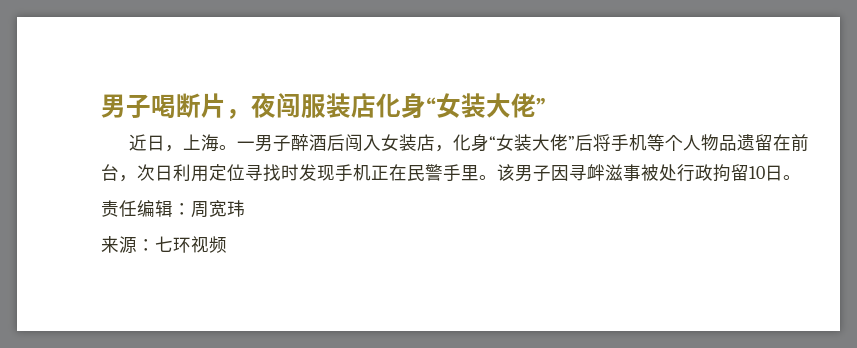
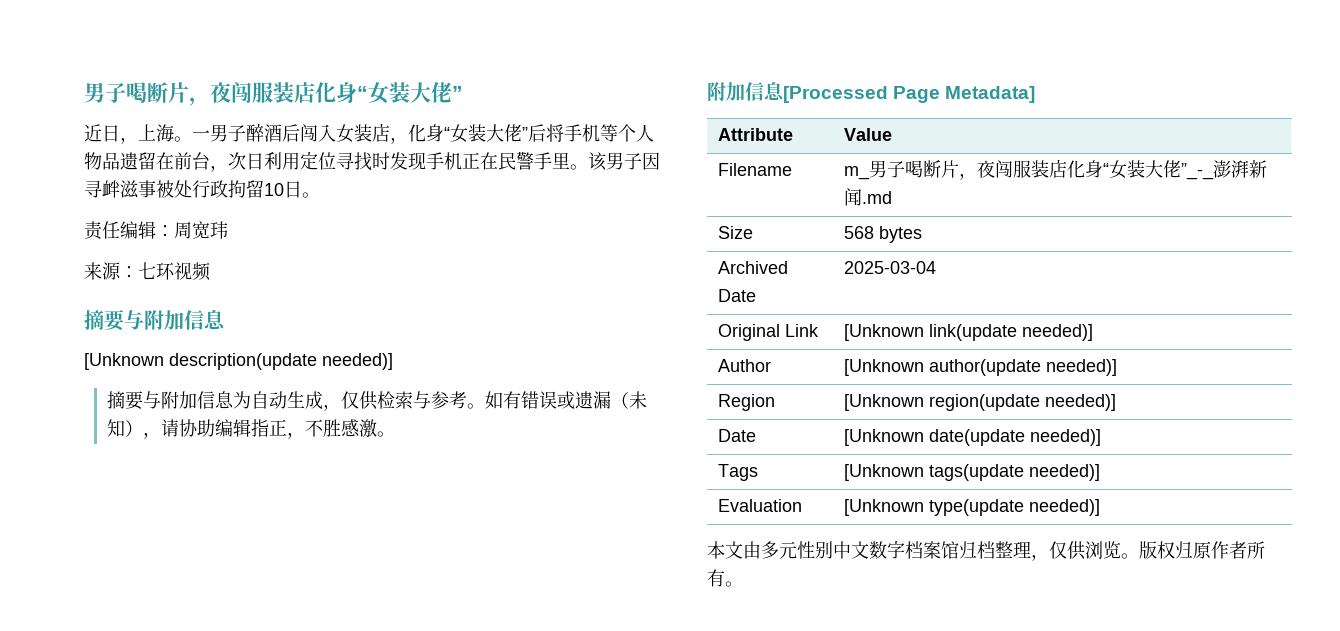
  来源：七环视频
+ 摘要与附加信息
+ [Unknown description(update needed)]
+ 摘要与附加信息为自动生成，仅供检索与参考。如有错误或遗漏（未知），请协助编辑指正，不胜感激。
+ 附加信息[Processed Page Metadata]
+ Attribute | Value
+ Filename | m_男子喝断片，夜闯服装店化身“女装大佬”_-_澎湃新闻.md
+ Size | 568 bytes
+ Archived Date | 2025-03-04
+ Original Link | [Unknown link(update needed)]
+ Author | [Unknown author(update needed)]
+ Region | [Unknown region(update needed)]
+ Date | [Unknown date(update needed)]
+ Tags | [Unknown tags(update needed)]
+ Evaluation | [Unknown type(update needed)]
+ 本文由多元性别中文数字档案馆归档整理，仅供浏览。版权归原作者所有。

